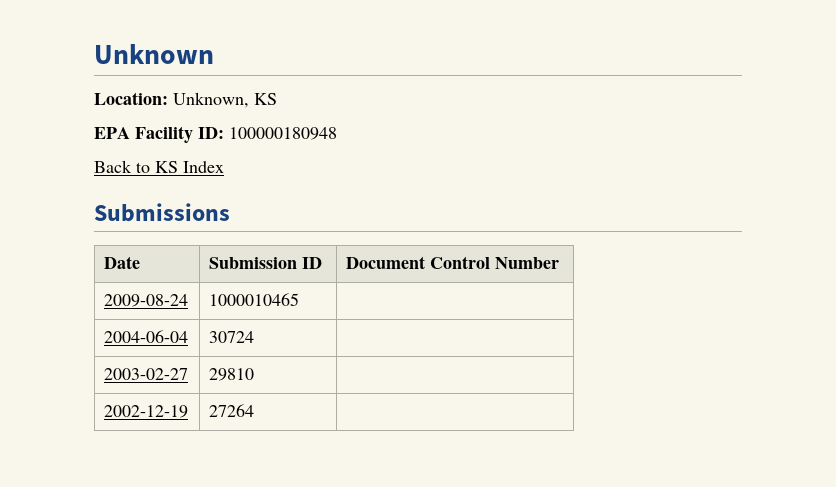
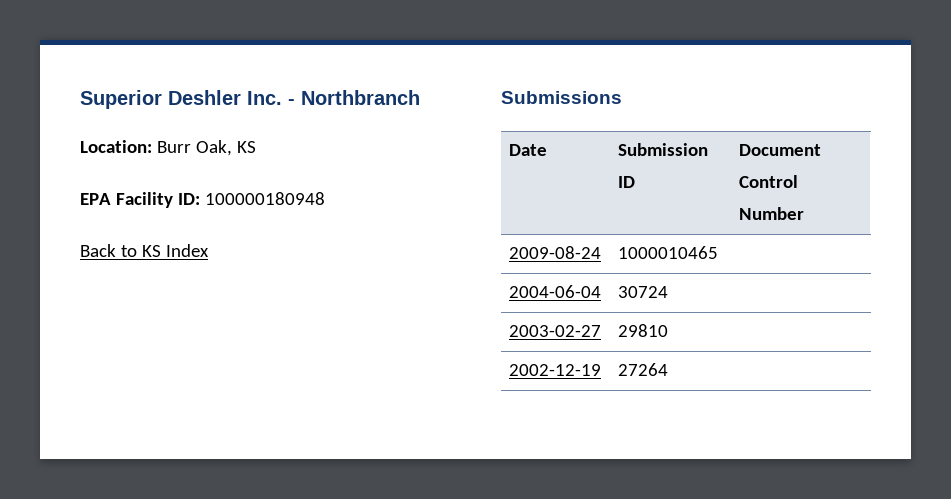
- Unknown
+ Superior Deshler Inc. - Northbranch
- Location: Unknown, KS
+ Location: Burr Oak, KS

